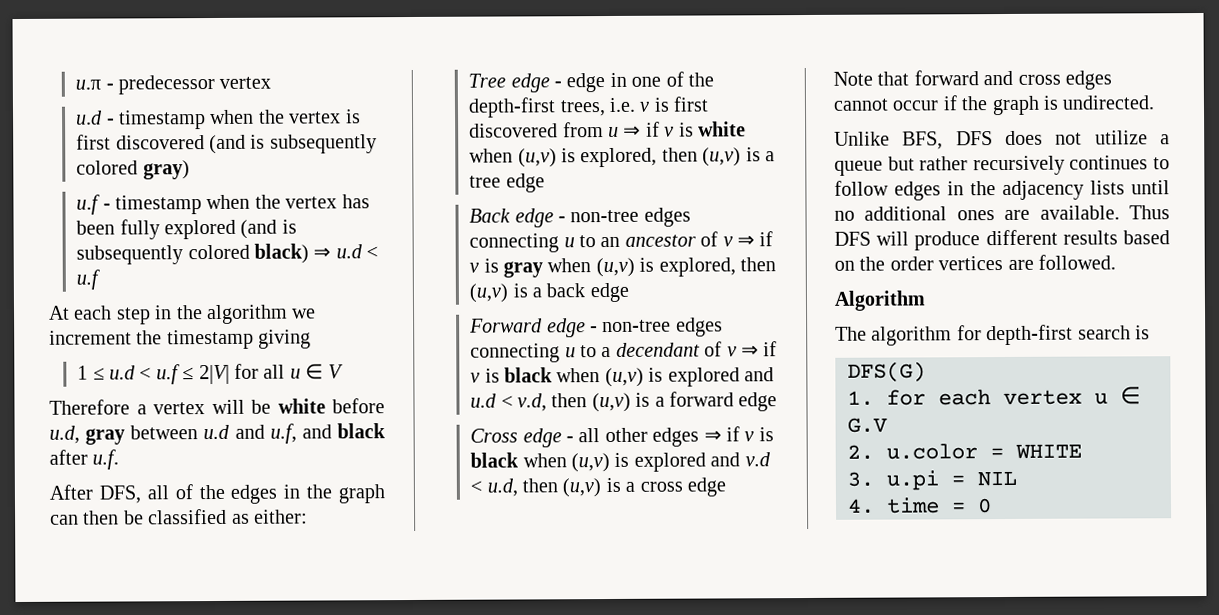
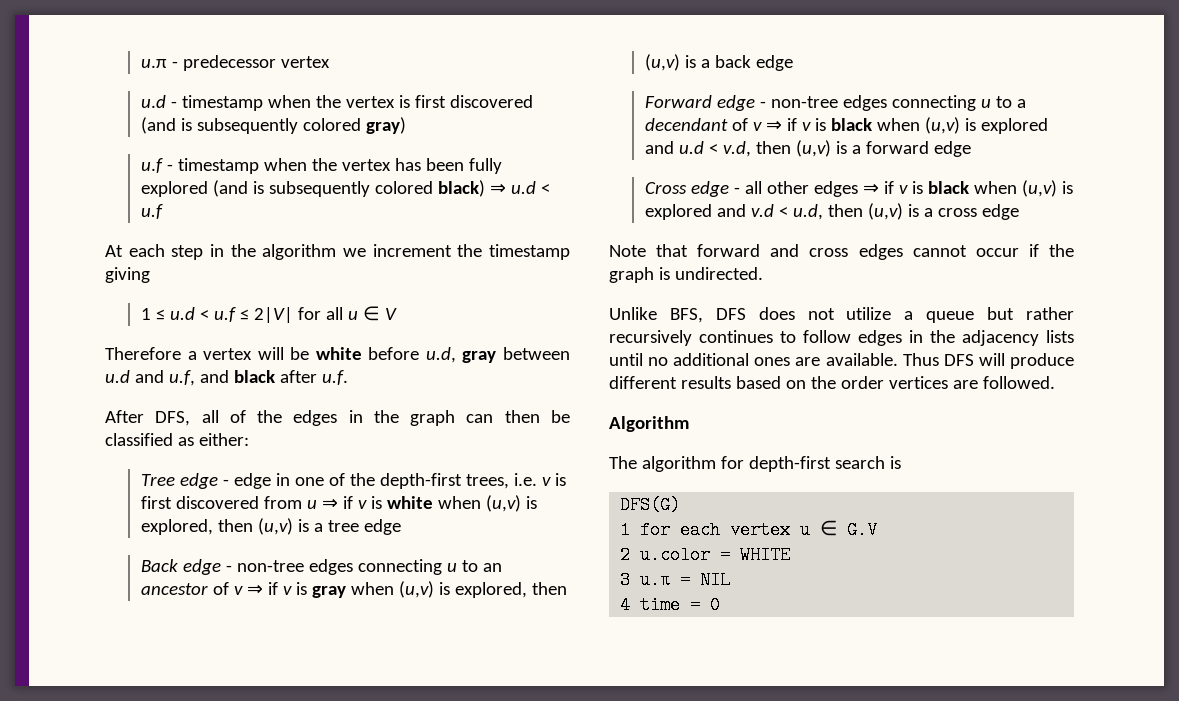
- 1. for each vertex u ∈ G.V
+ 1 for each vertex u ∈ G.V
- 2. u.color = WHITE
+ 2 u.color = WHITE
- 3. u.pi = NIL
+ 3 u.π = NIL
- 4. time = 0
+ 4 time = 0

